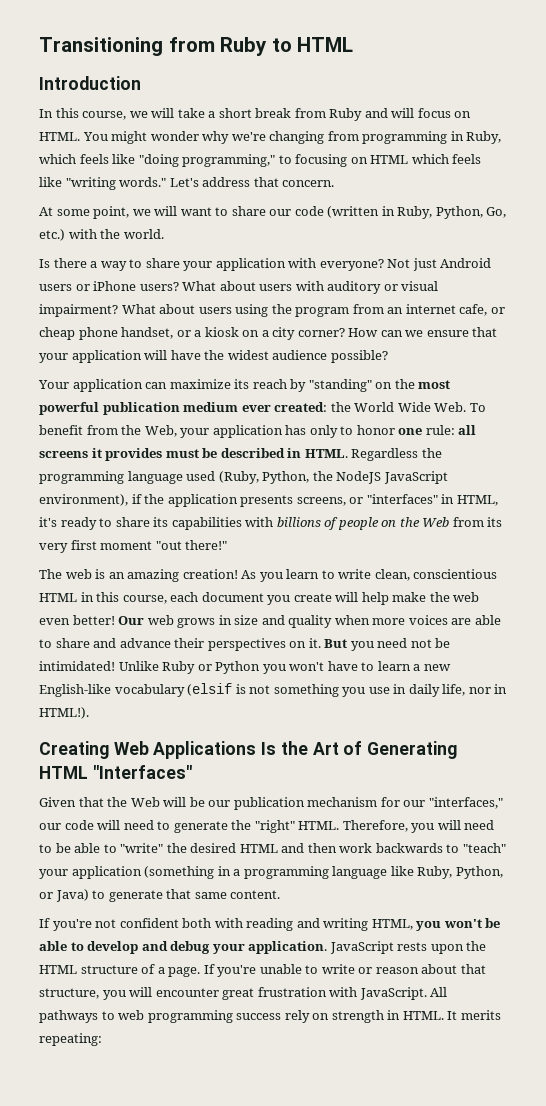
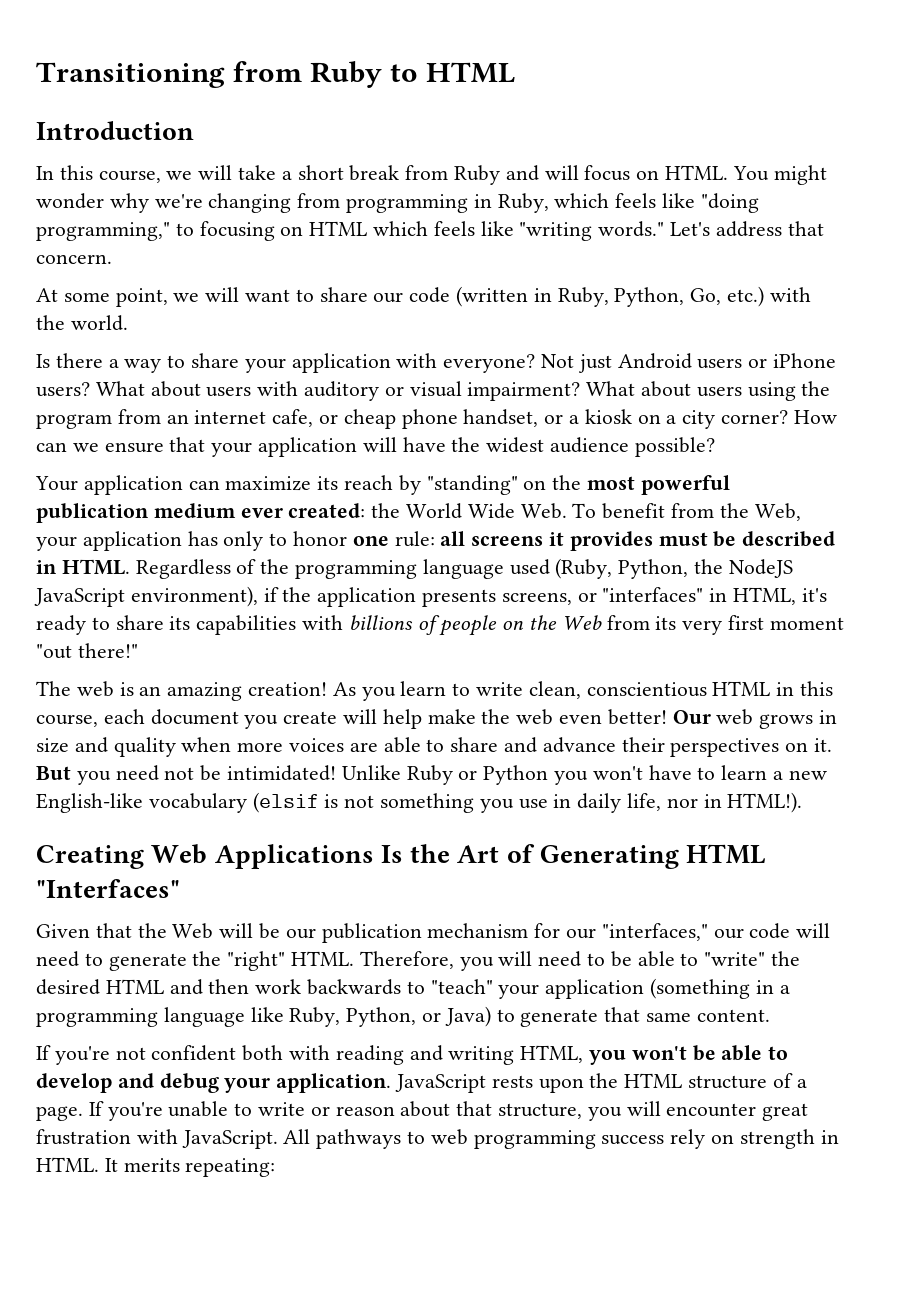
- Regardless the programming language used (Ruby, Python, the NodeJS JavaScript environment), if the application presents screens, or "interfaces" in HTML, it's ready to share its capabilities with billions of people on the Web from its very first moment "out there!"
+ Regardless of the programming language used (Ruby, Python, the NodeJS JavaScript environment), if the application presents screens, or "interfaces" in HTML, it's ready to share its capabilities with billions of people on the Web from its very first moment "out there!"

